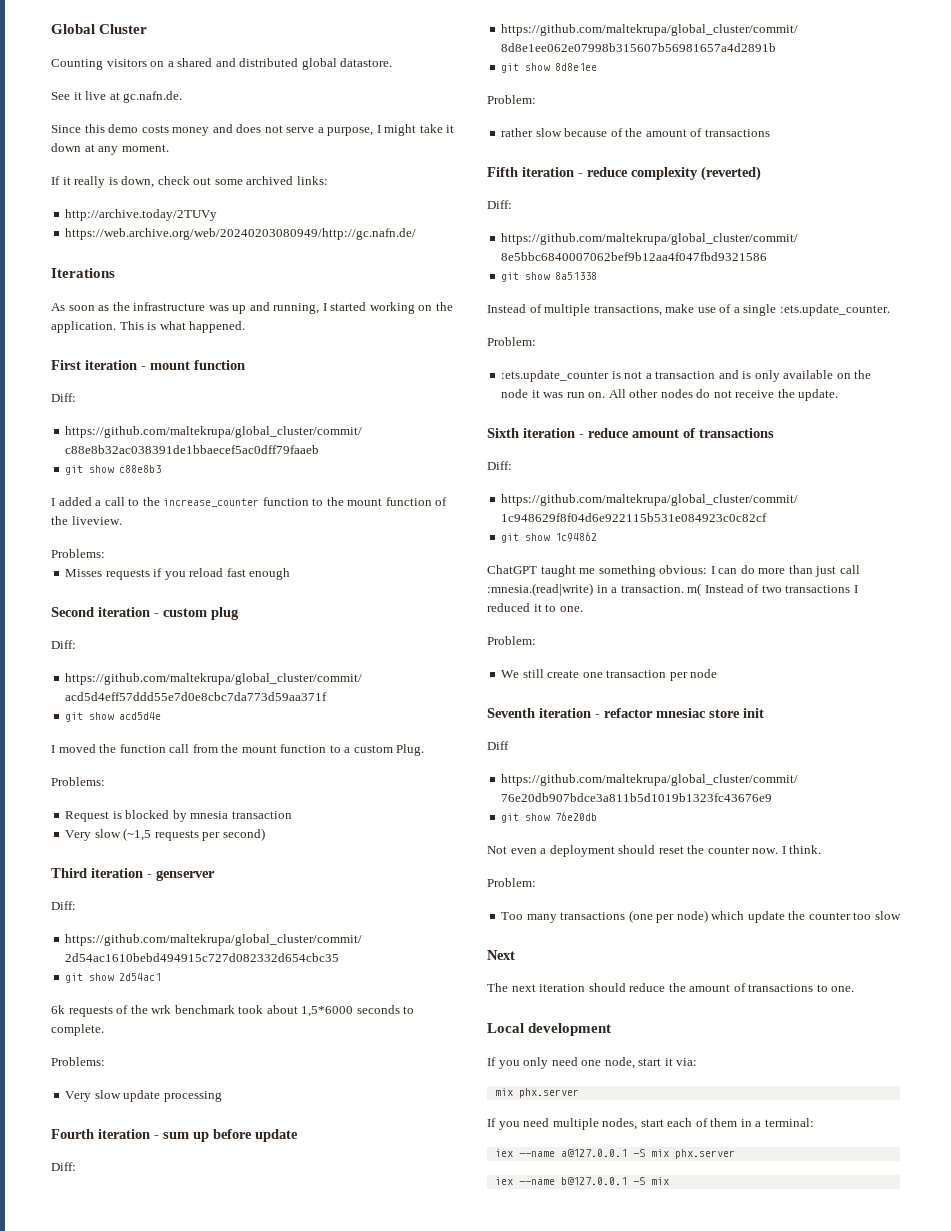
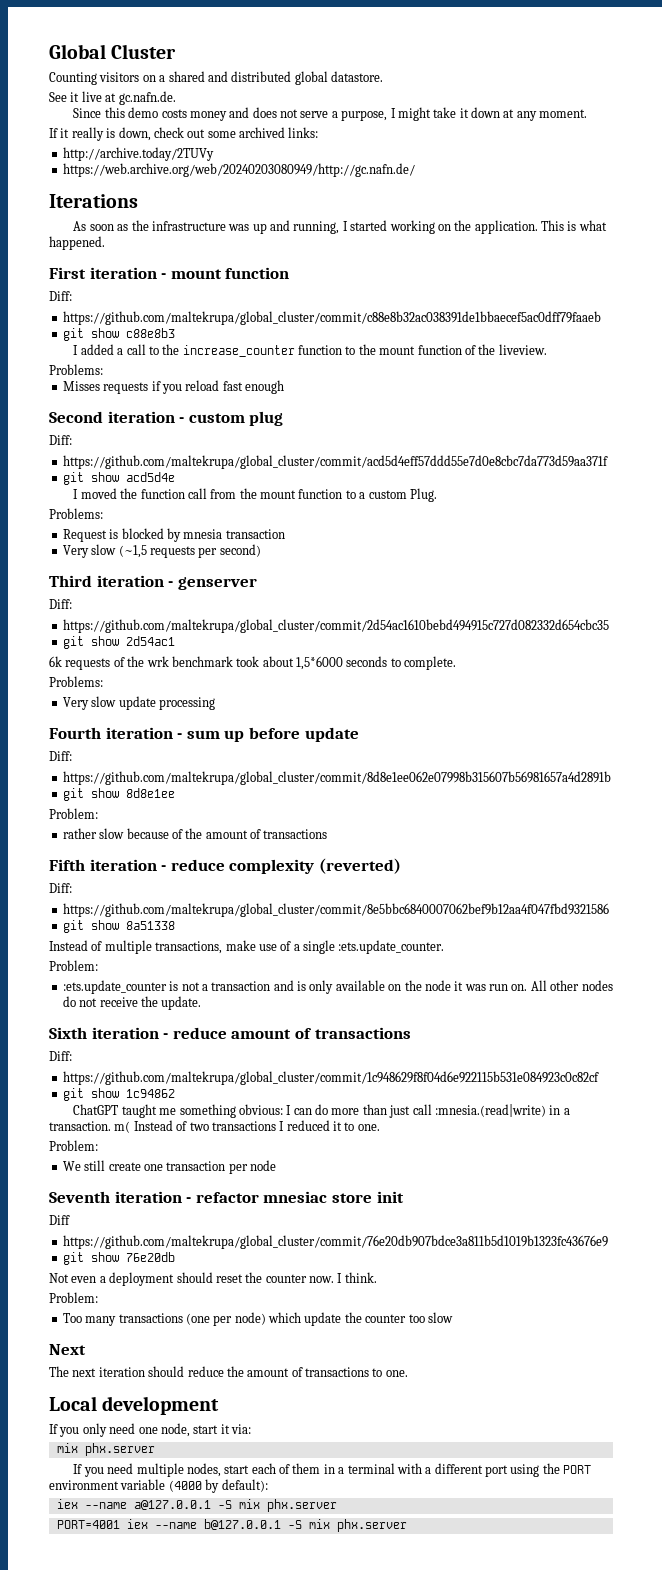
- If you need multiple nodes, start each of them in a terminal:
+ If you need multiple nodes, start each of them in a terminal with a different port using the PORT environment variable (4000 by default):
- iex --name b@127.0.0.1 -S mix
+ PORT=4001 iex --name b@127.0.0.1 -S mix phx.server

